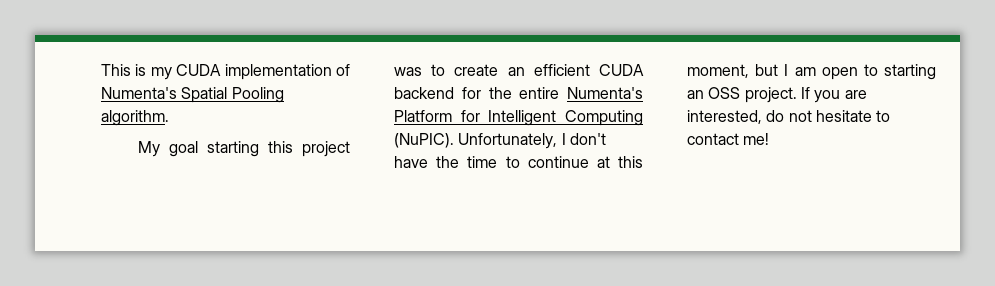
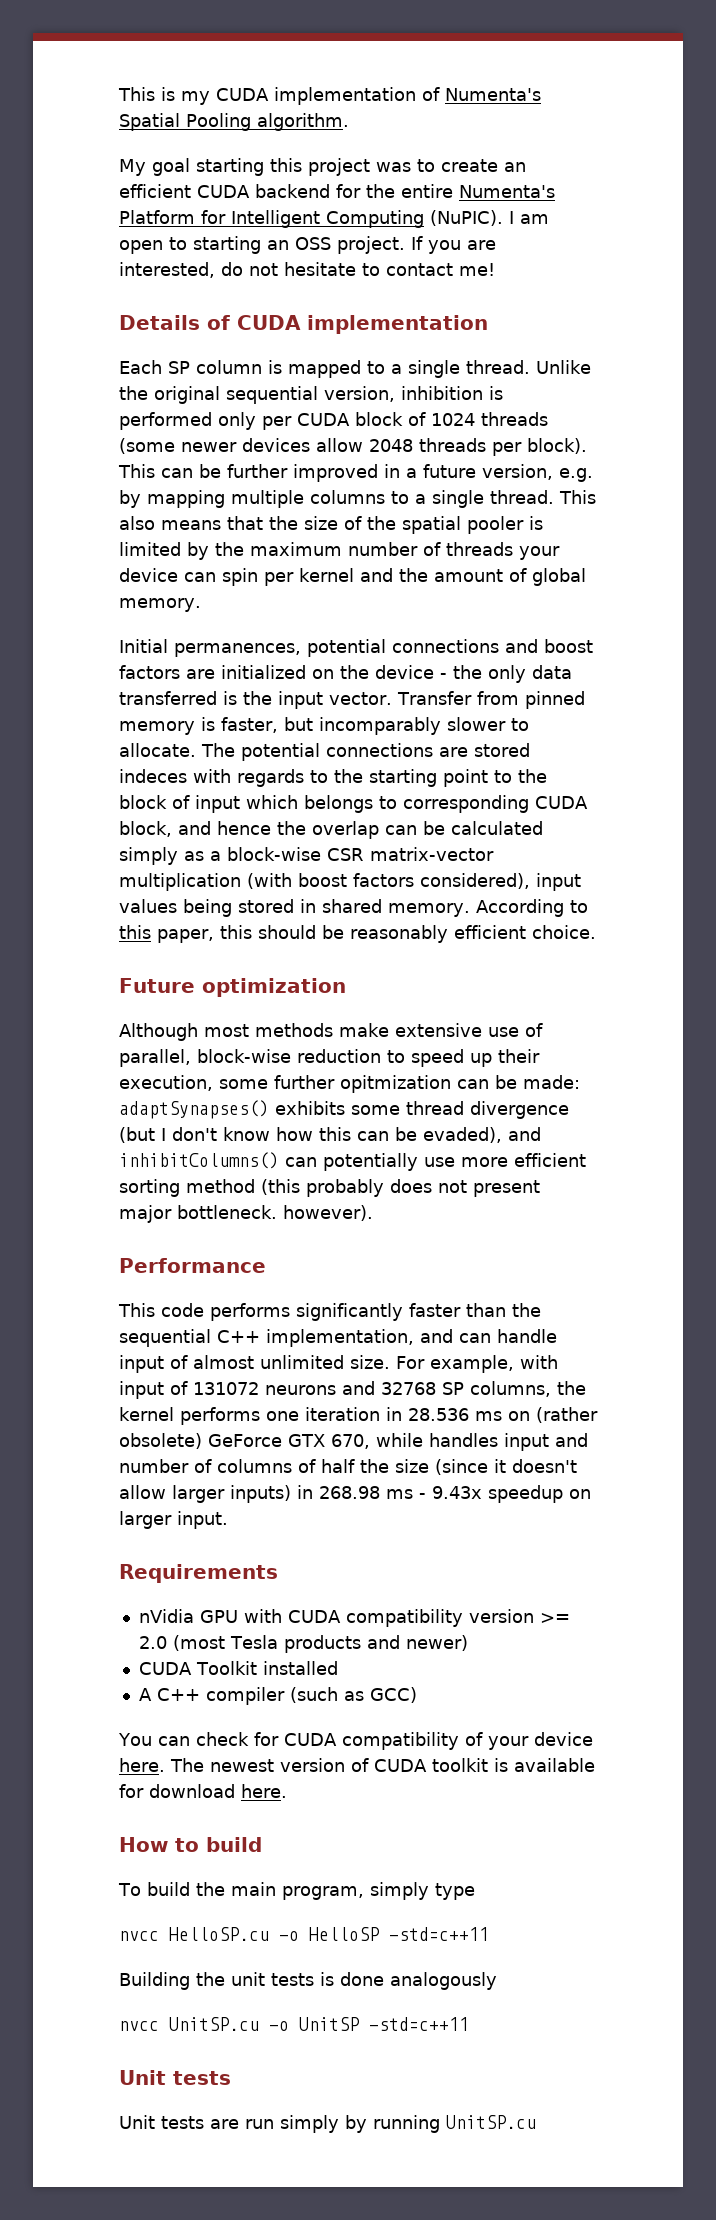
- Unfortunately, I don't have the time to continue at this moment, but I am open to starting an OSS project.
+ I am open to starting an OSS project.
+ Details of CUDA implementation
+ Each SP column is mapped to a single thread. Unlike the original sequential version, inhibition is performed only per CUDA block of 1024 threads (some newer devices allow 2048 threads per block). This can be further improved in a future version, e.g. by mapping multiple columns to a single thread. This also means that the size of the spatial pooler is limited by the maximum number of threads your device can spin per kernel and the amount of global memory.
+ Initial permanences, potential connections and boost factors are initialized on the device - the only data transferred is the input vector. Transfer from pinned memory is faster, but incomparably slower to allocate. The potential connections are stored indeces with regards to the starting point to the block of input which belongs to corresponding CUDA block, and hence the overlap can be calculated simply as a block-wise CSR matrix-vector multiplication (with boost factors considered), input values being stored in shared memory. According to this paper, this should be reasonably efficient choice.
+ Future optimization
+ Although most methods make extensive use of parallel, block-wise reduction to speed up their execution, some further opitmization can be made: adaptSynapses() exhibits some thread divergence (but I don't know how this can be evaded), and inhibitColumns() can potentially use more efficient sorting method (this probably does not present major bottleneck. however).
+ Performance
+ This code performs significantly faster than the sequential C++ implementation, and can handle input of almost unlimited size. For example, with input of 131072 neurons and 32768 SP columns, the kernel performs one iteration in 28.536 ms on (rather obsolete) GeForce GTX 670, while handles input and number of columns of half the size (since it doesn't allow larger inputs) in 268.98 ms - 9.43x speedup on larger input.
+ Requirements
+ nVidia GPU with CUDA compatibility version >= 2.0 (most Tesla products and newer)
+ CUDA Toolkit installed
+ A C++ compiler (such as GCC)
+ You can check for CUDA compatibility of your device here. The newest version of CUDA toolkit is available for download here.
+ How to build
+ To build the main program, simply type
+ nvcc HelloSP.cu -o HelloSP -std=c++11
+ Building the unit tests is done analogously
+ nvcc UnitSP.cu -o UnitSP -std=c++11
+ Unit tests
+ Unit tests are run simply by running UnitSP.cu

